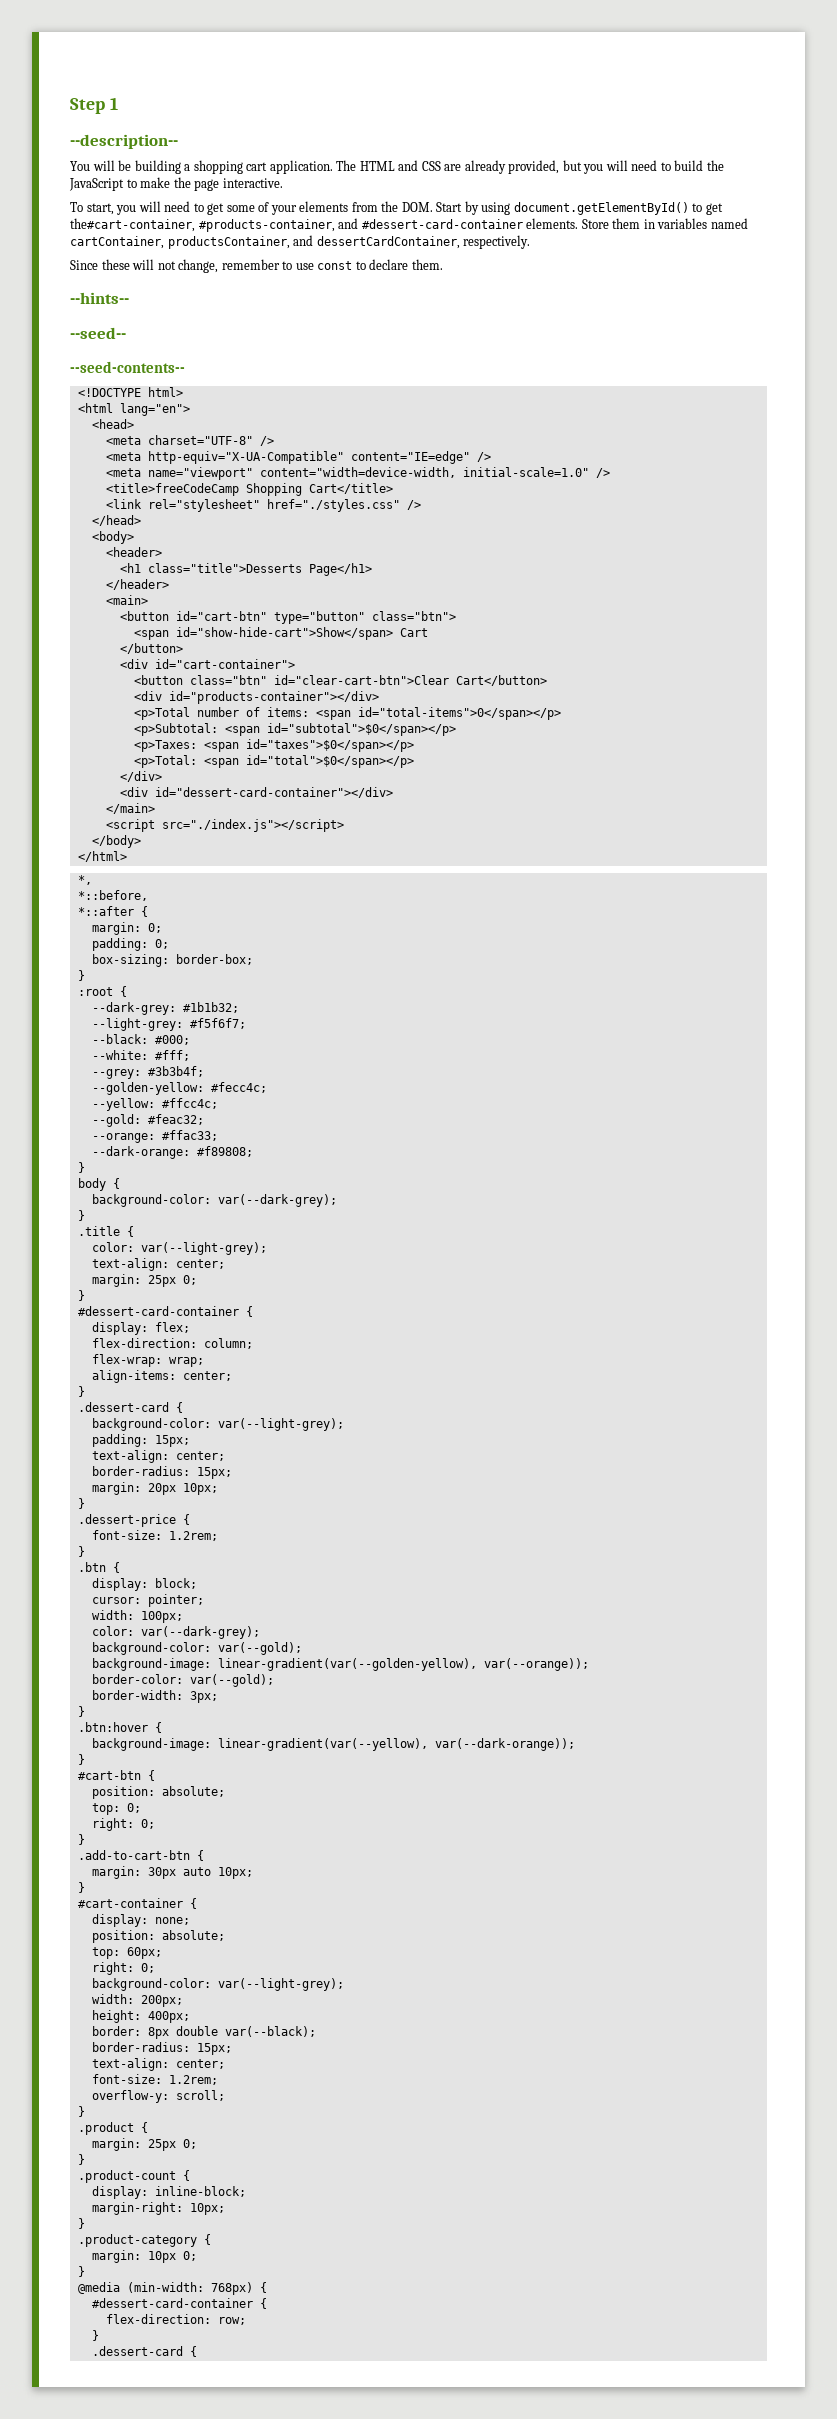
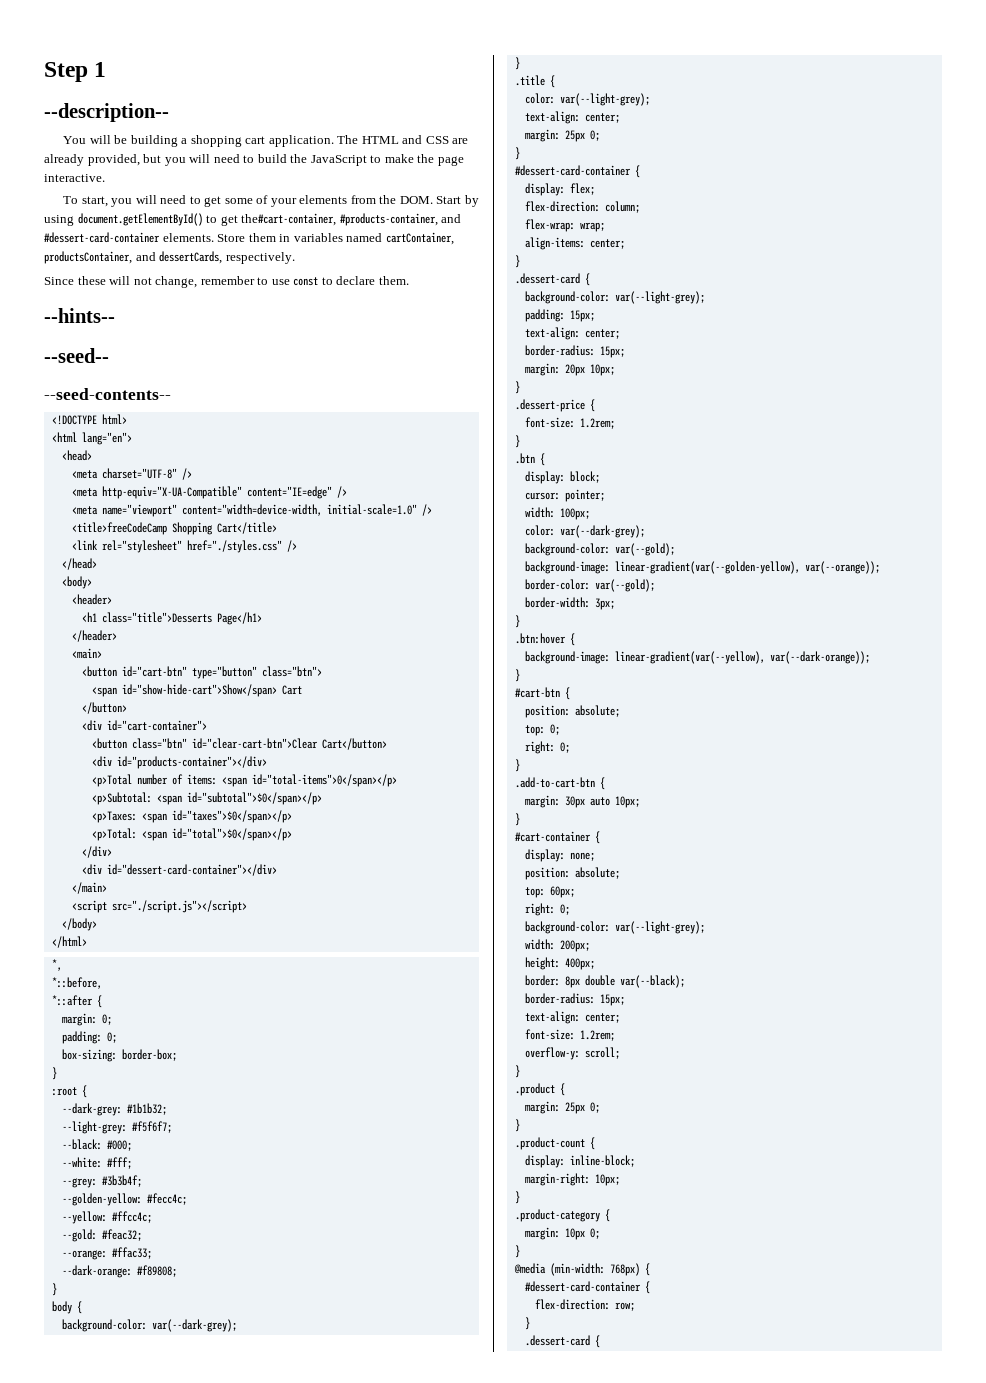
- Store them in variables named cartContainer, productsContainer, and dessertCardContainer, respectively.
+ Store them in variables named cartContainer, productsContainer, and dessertCards, respectively.
- <script src="./index.js"></script>
+ <script src="./script.js"></script>

